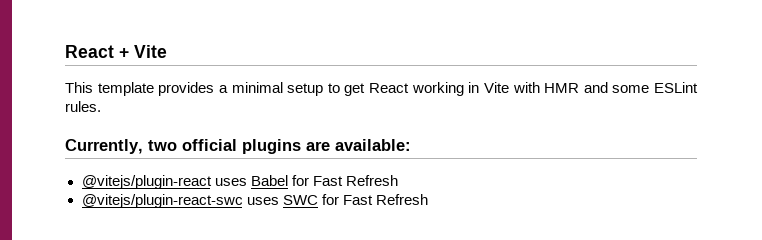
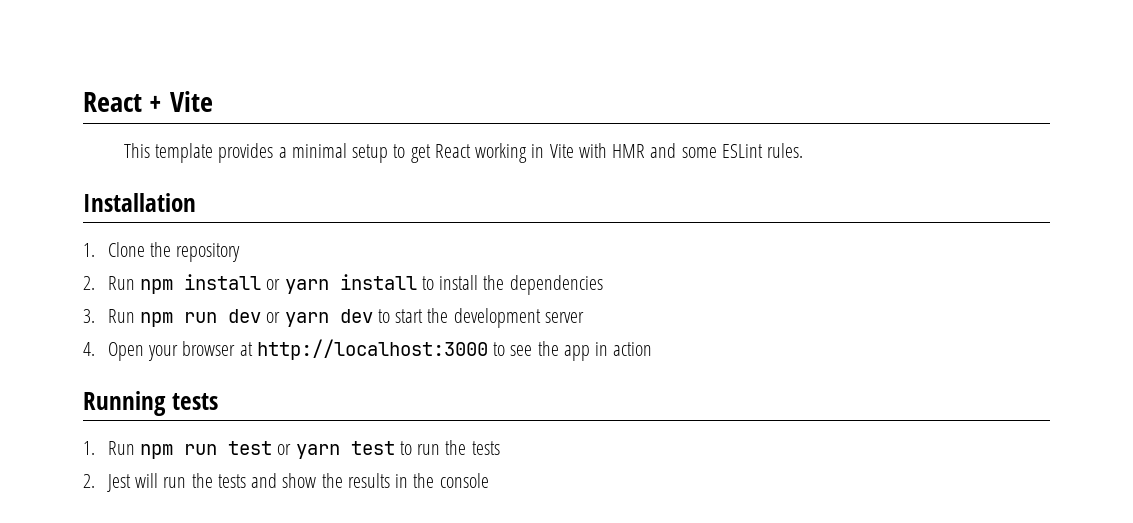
- Currently, two official plugins are available:
- @vitejs/plugin-react uses Babel for Fast Refresh
- @vitejs/plugin-react-swc uses SWC for Fast Refresh
+ Installation
+ 1. Clone the repository
+ 2. Run npm install or yarn install to install the dependencies
+ 3. Run npm run dev or yarn dev to start the development server
+ 4. Open your browser at http://localhost:3000 to see the app in action
+ Running tests
+ 1. Run npm run test or yarn test to run the tests
+ 2. Jest will run the tests and show the results in the console

